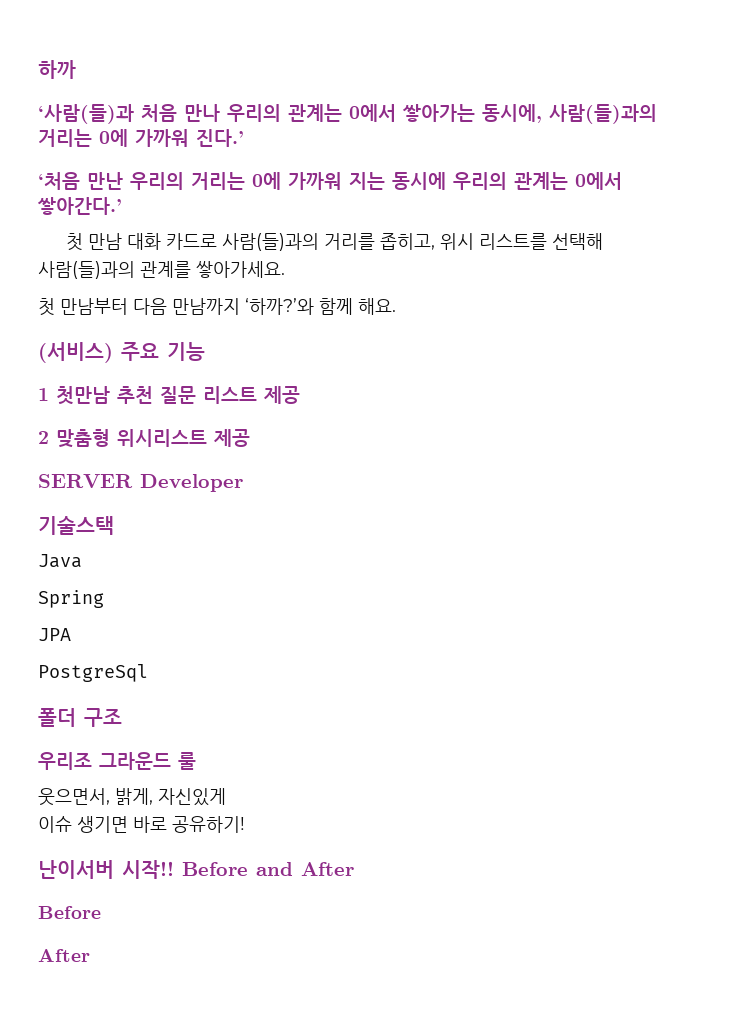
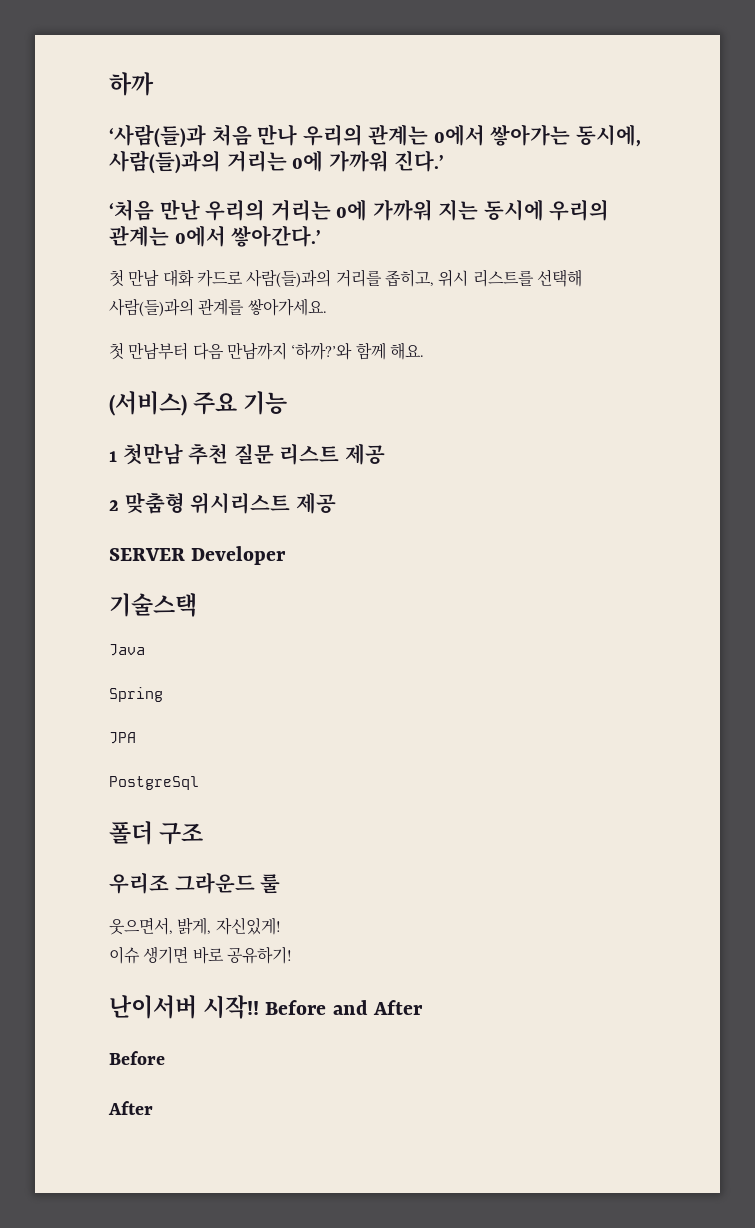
- 웃으면서, 밝게, 자신있게
+ 웃으면서, 밝게, 자신있게!

